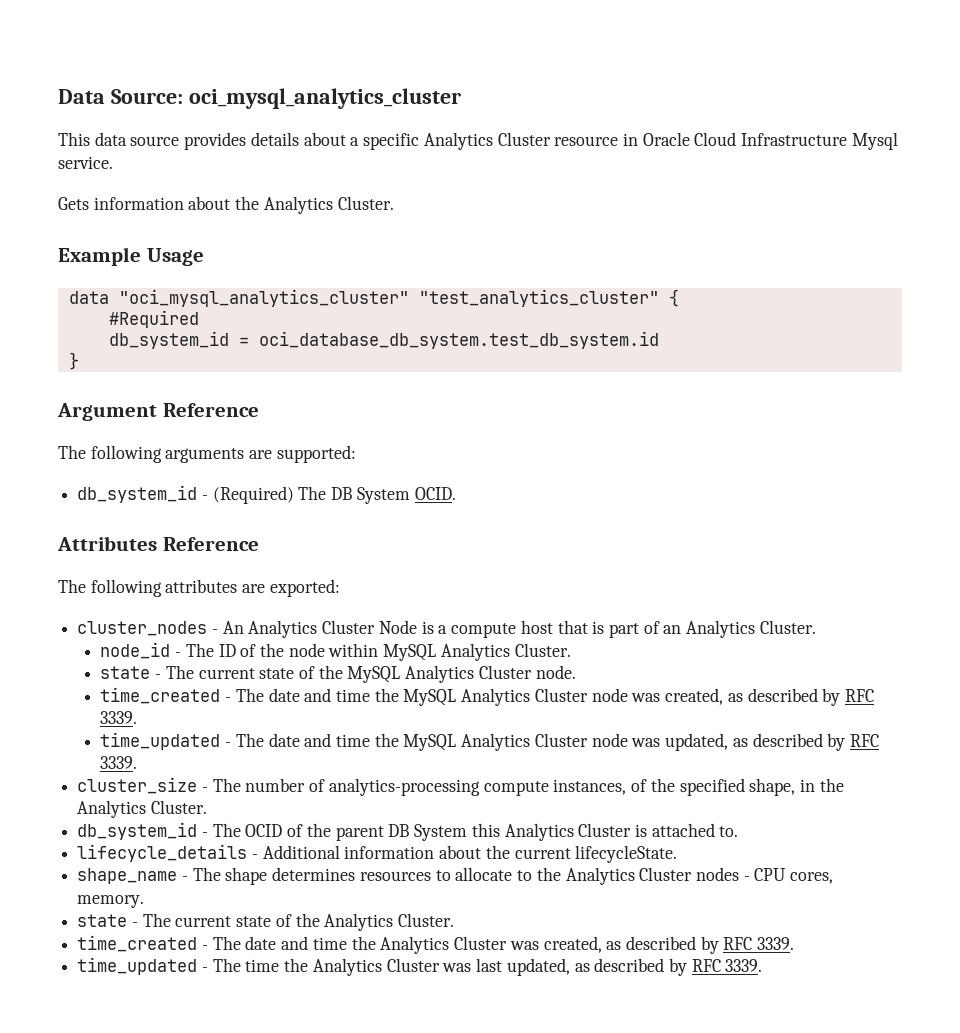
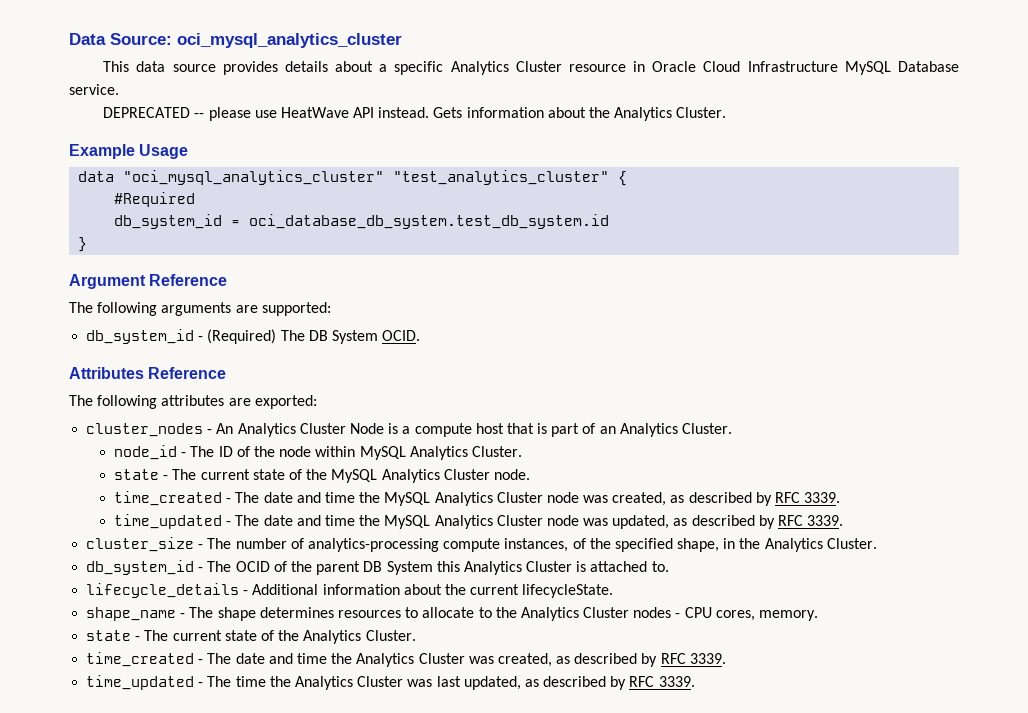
- This data source provides details about a specific Analytics Cluster resource in Oracle Cloud Infrastructure Mysql service.
+ This data source provides details about a specific Analytics Cluster resource in Oracle Cloud Infrastructure MySQL Database service.
+ DEPRECATED -- please use HeatWave API instead.

